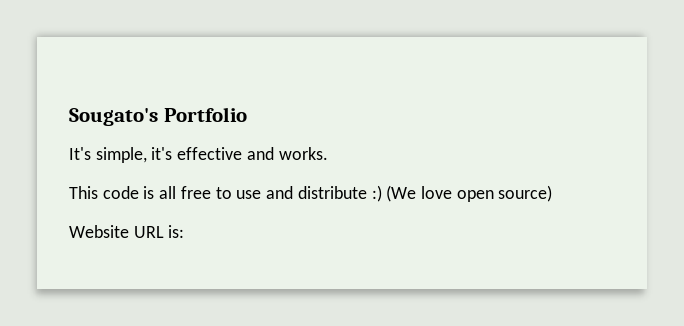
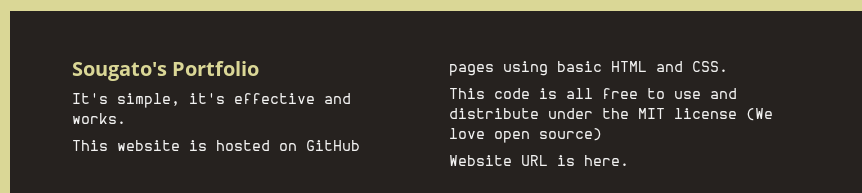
+ This website is hosted on GitHub pages using basic HTML and CSS.
- This code is all free to use and distribute :) (We love open source)
+ This code is all free to use and distribute under the MIT license (We love open source)
- Website URL is:
+ Website URL is here.

